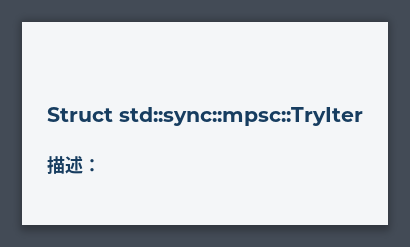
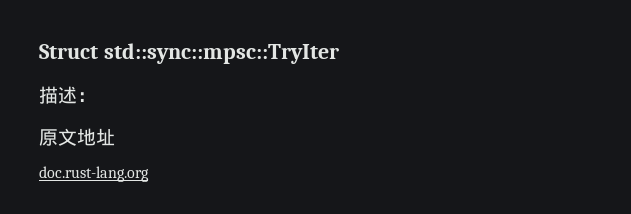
+ 原文地址
+ doc.rust-lang.org

